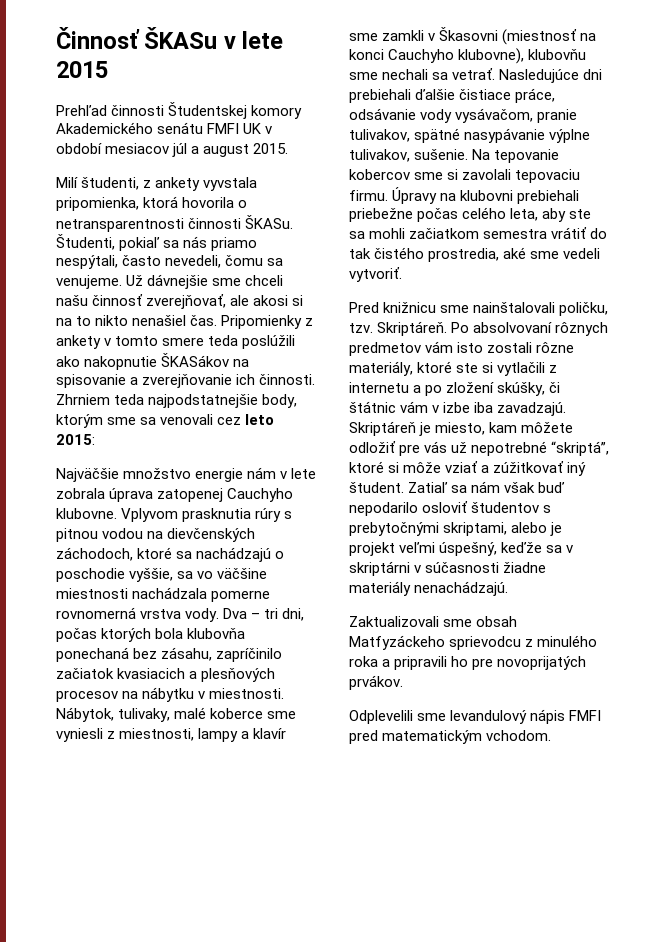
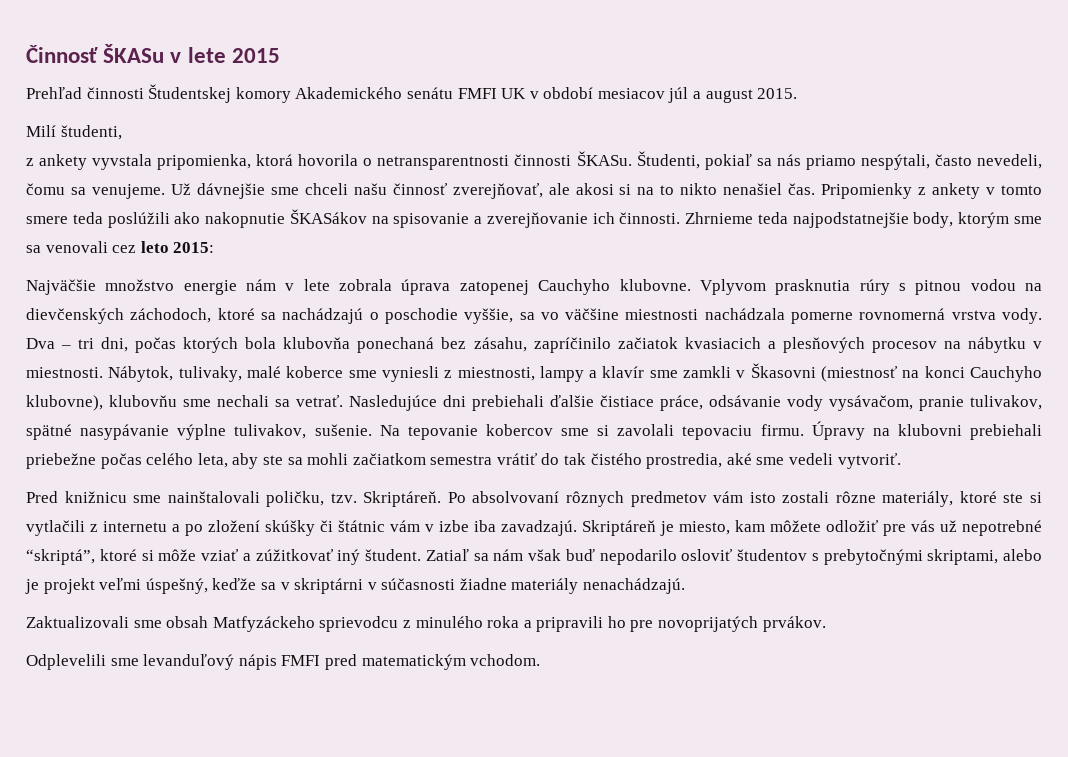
- Milí študenti, z ankety vyvstala pripomienka, ktorá hovorila o netransparentnosti činnosti ŠKASu.
+ Milí študenti,
+ z ankety vyvstala pripomienka, ktorá hovorila o netransparentnosti činnosti ŠKASu.
- Zhrniem teda najpodstatnejšie body, ktorým sme sa venovali cez leto 2015:
+ Zhrnieme teda najpodstatnejšie body, ktorým sme sa venovali cez leto 2015:
- Po absolvovaní rôznych predmetov vám isto zostali rôzne materiály, ktoré ste si vytlačili z internetu a po zložení skúšky, či štátnic vám v izbe iba zavadzajú.
+ Po absolvovaní rôznych predmetov vám isto zostali rôzne materiály, ktoré ste si vytlačili z internetu a po zložení skúšky či štátnic vám v izbe iba zavadzajú.
- Odplevelili sme levandulový nápis FMFI pred matematickým vchodom.
+ Odplevelili sme levanduľový nápis FMFI pred matematickým vchodom.

